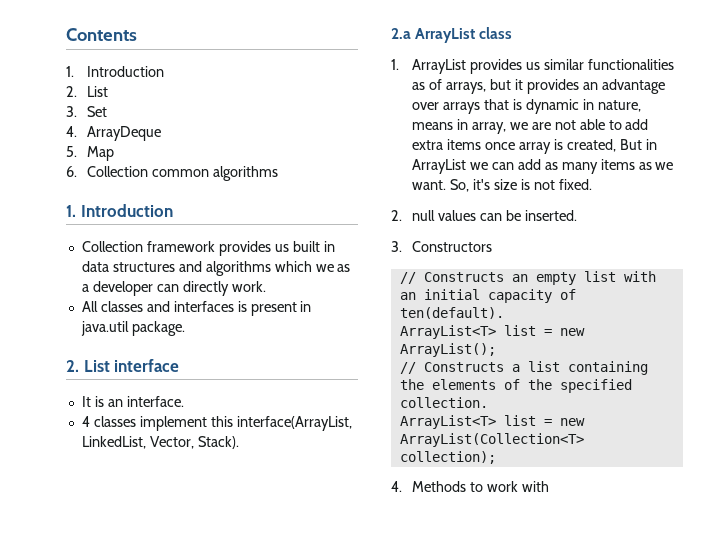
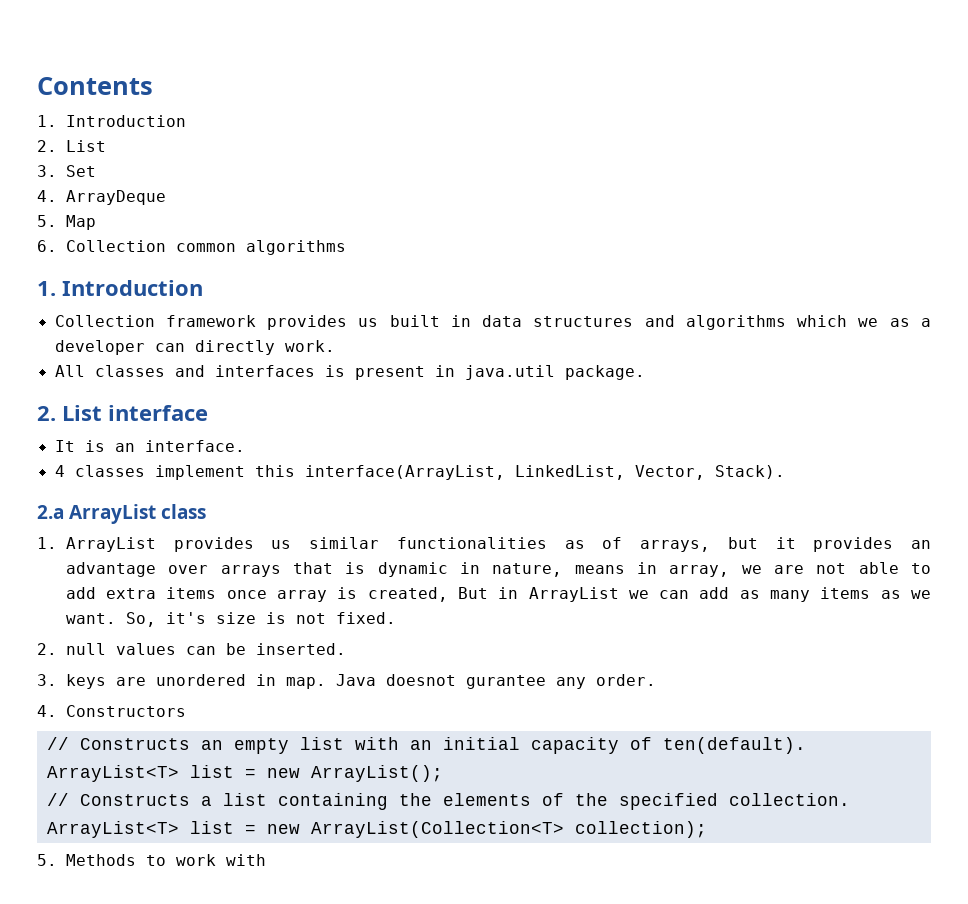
- 3. Constructors
+ 3. keys are unordered in map. Java doesnot gurantee any order.
+ 4. Constructors
- 4. Methods to work with
+ 5. Methods to work with

